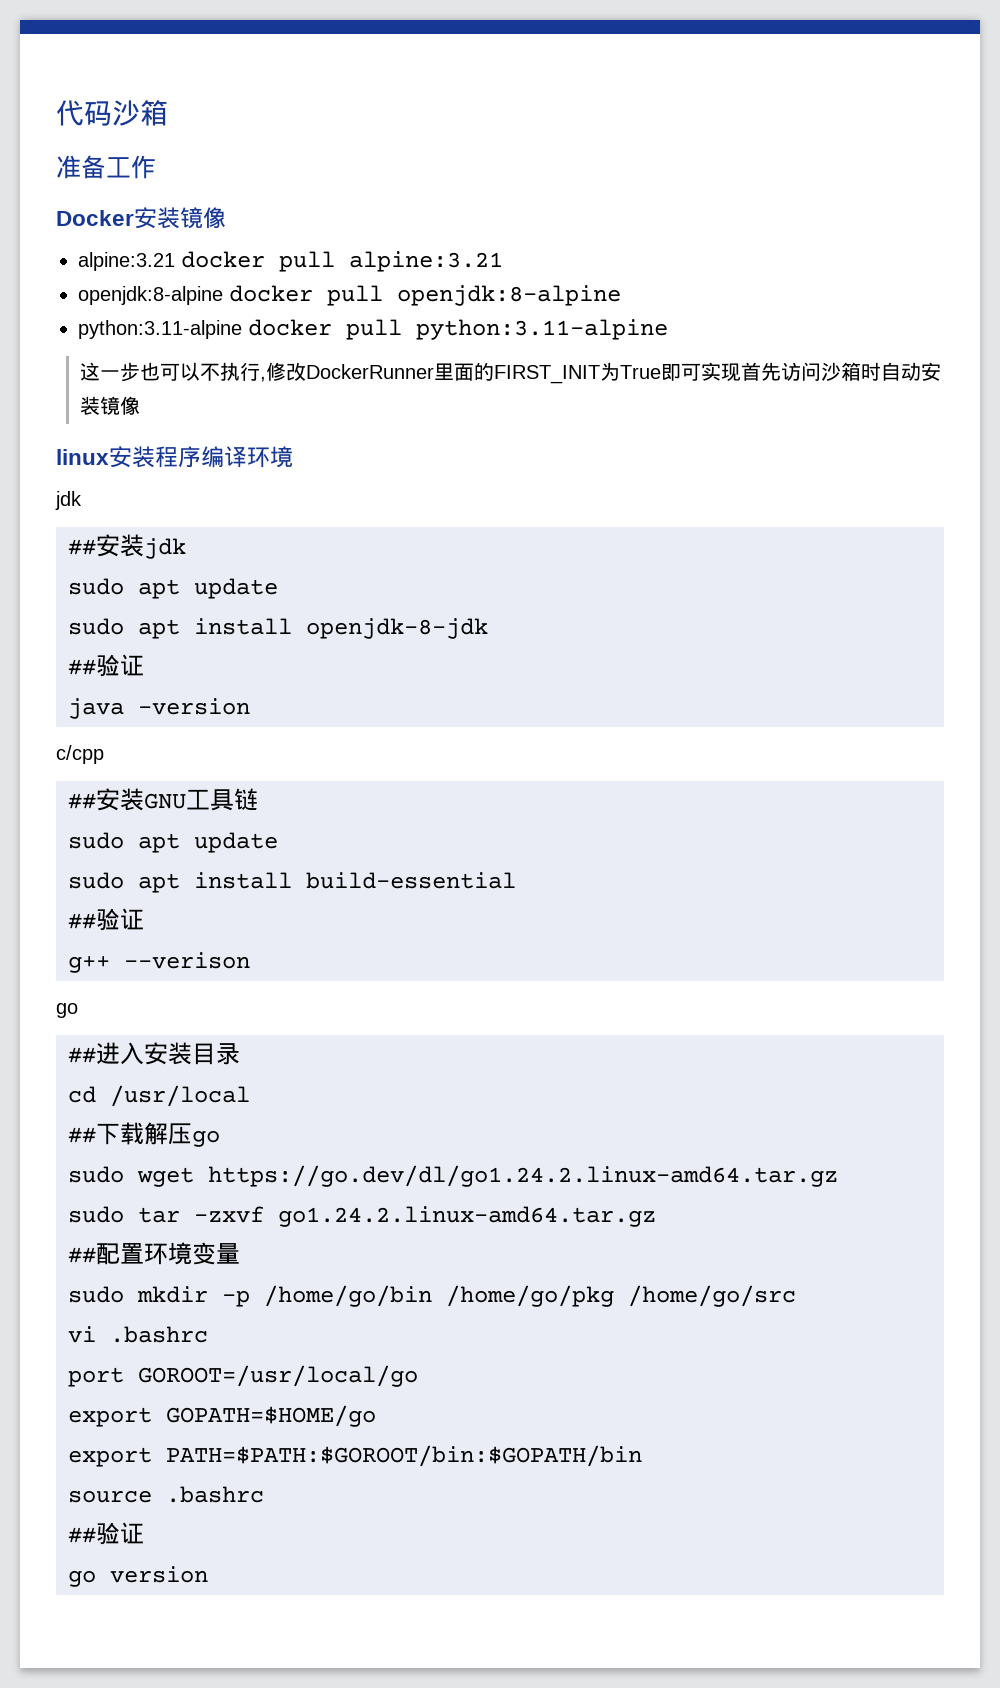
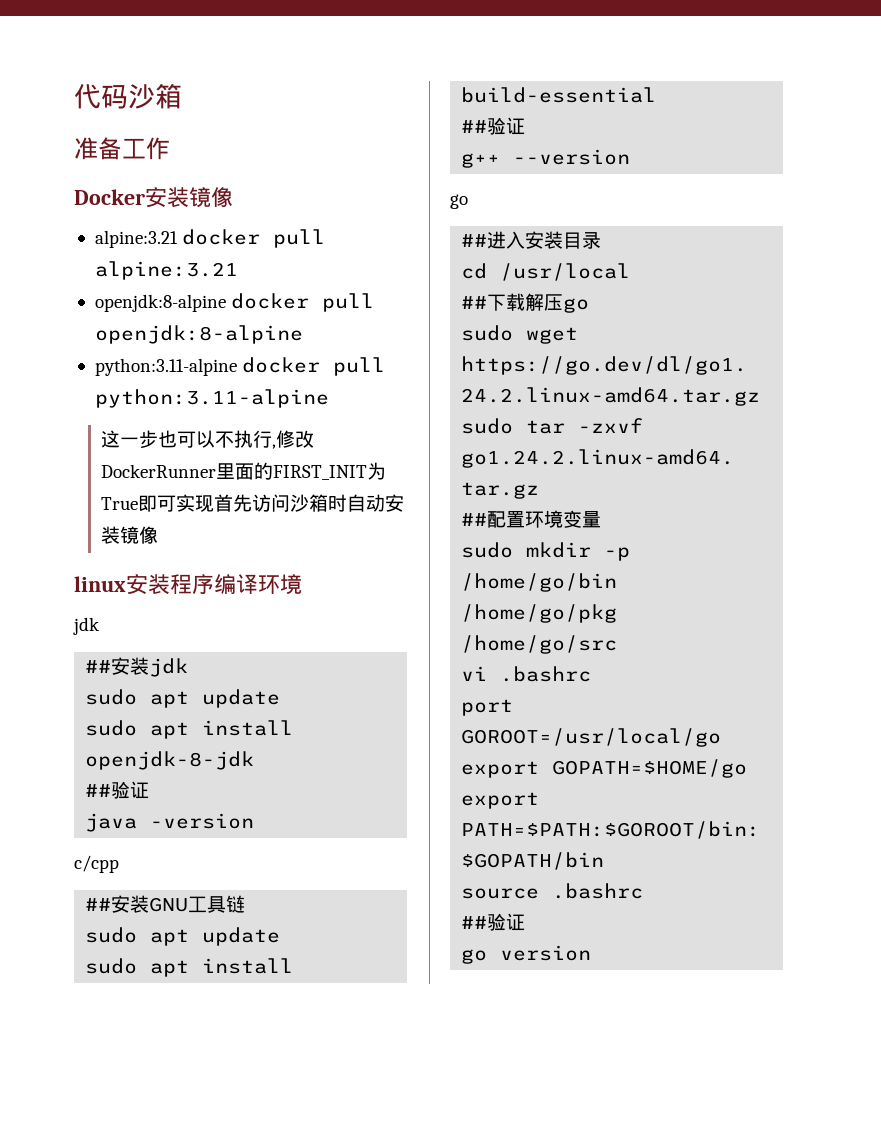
- g++ --verison
+ g++ --version

